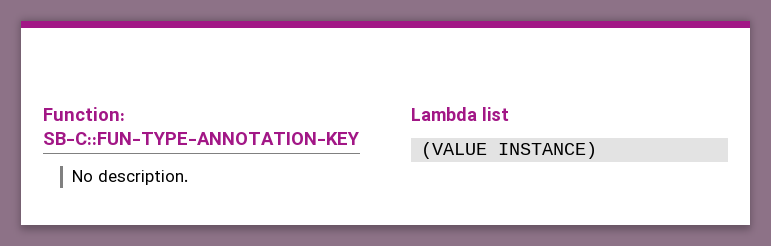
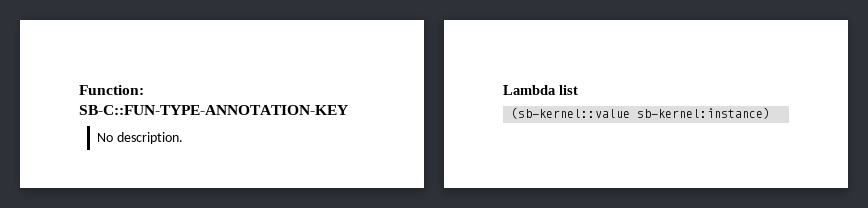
- (VALUE INSTANCE)
+ (sb-kernel::value sb-kernel:instance)

